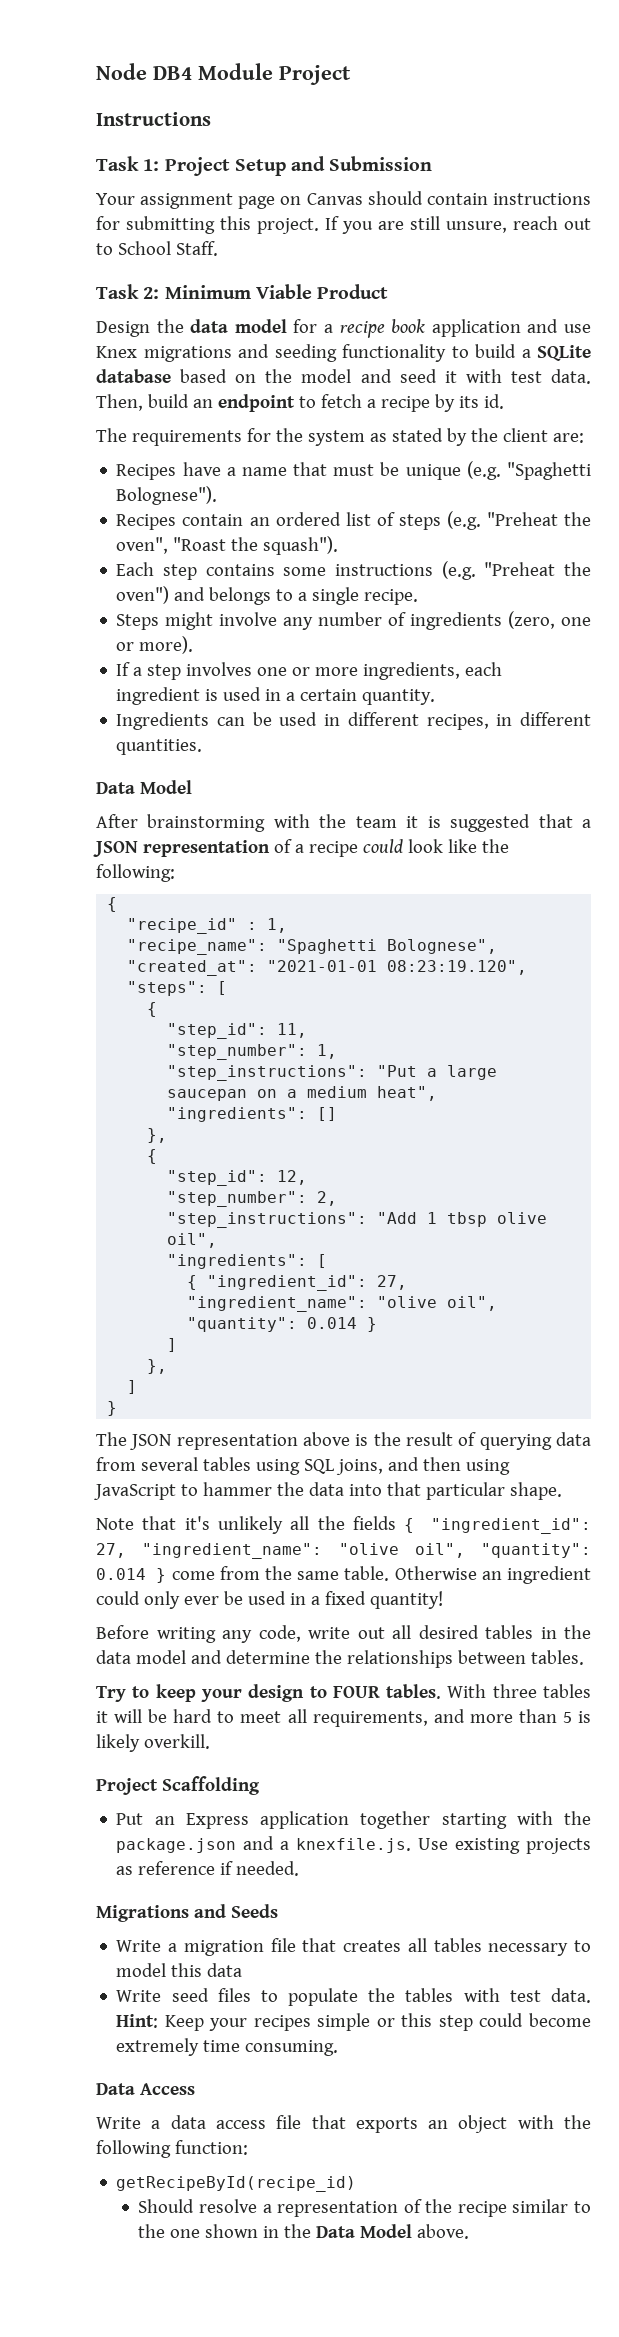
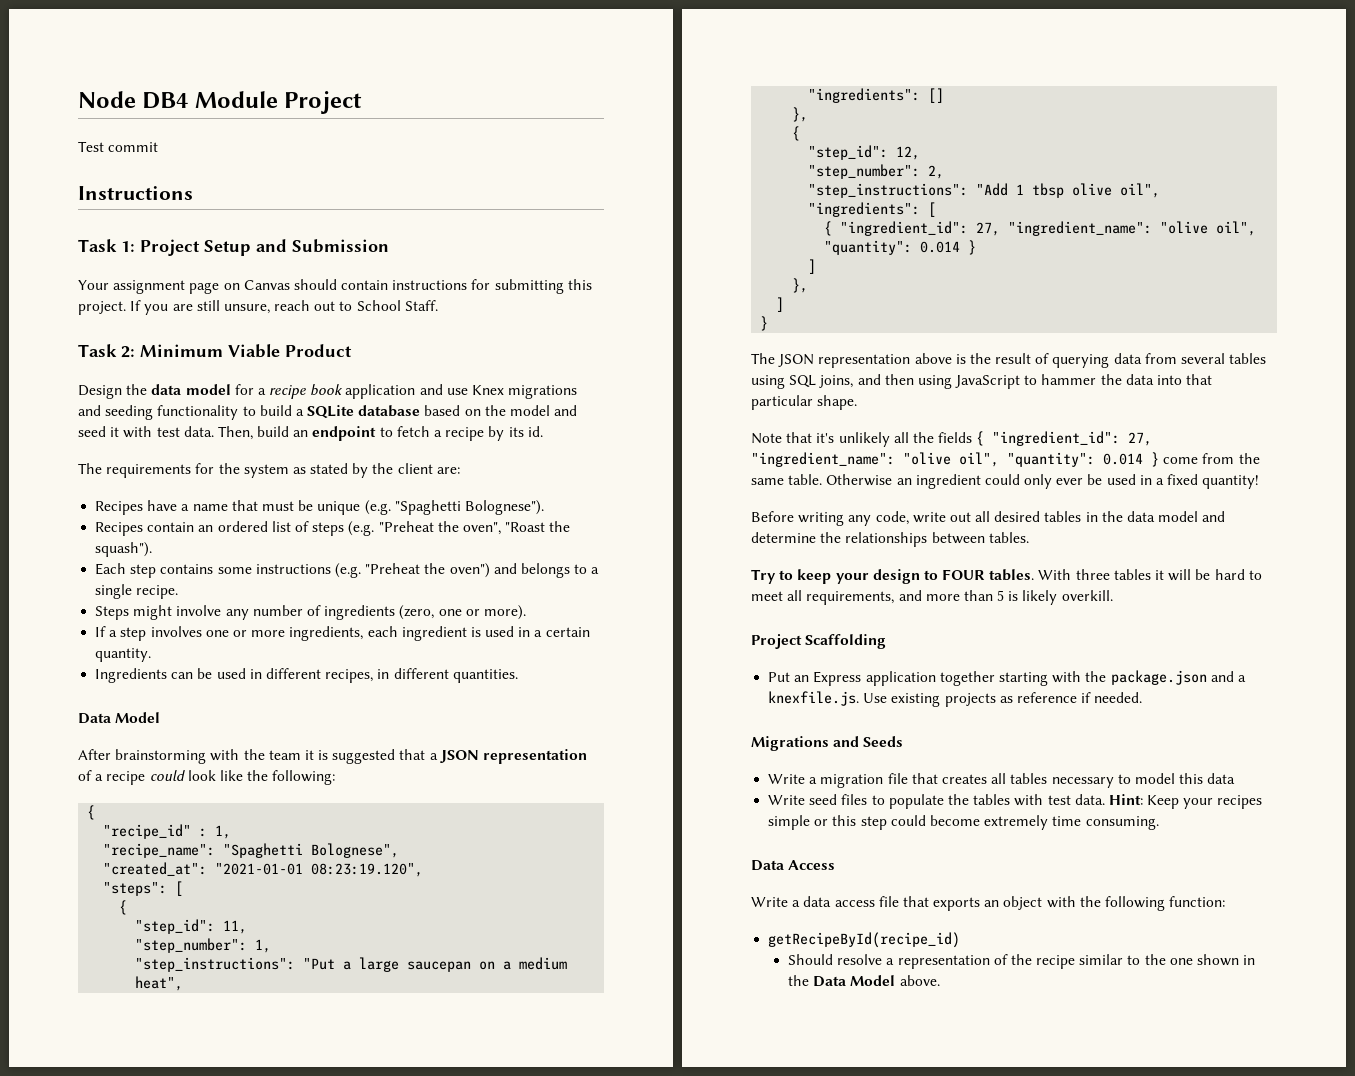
+ Test commit

